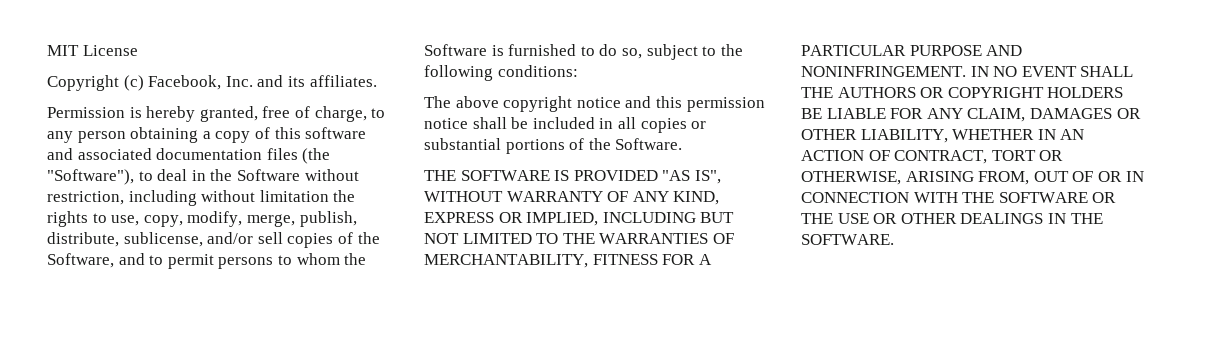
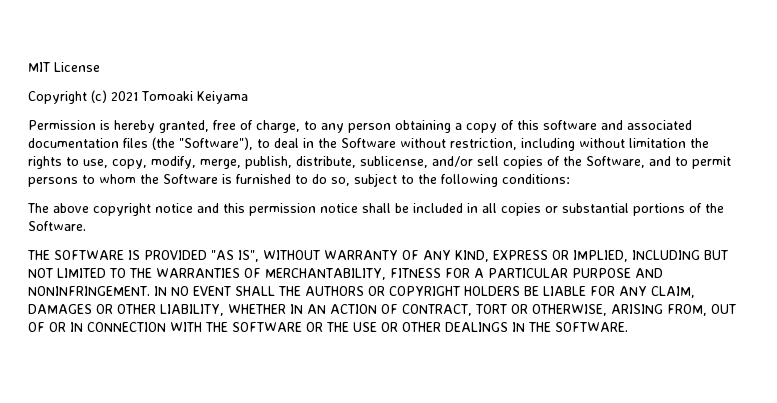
- Copyright (c) Facebook, Inc. and its affiliates.
+ Copyright (c) 2021 Tomoaki Keiyama

